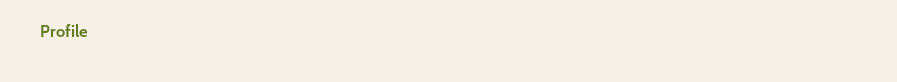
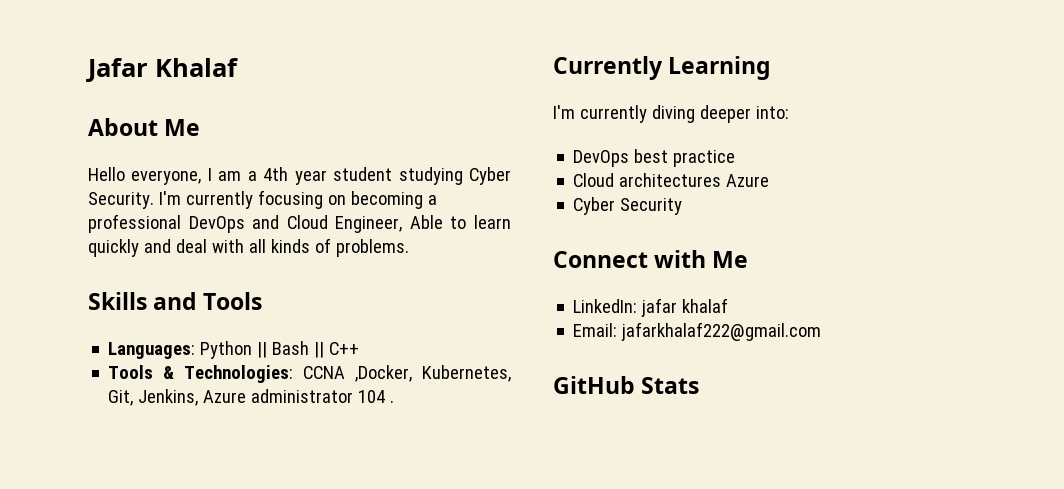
- Profile
+ Jafar Khalaf
+ About Me
+ Hello everyone, I am a 4th year student studying Cyber Security. I'm currently focusing on becoming a professional DevOps and Cloud Engineer, Able to learn quickly and deal with all kinds of problems.
+ Skills and Tools
+ Languages: Python || Bash || C++
+ Tools & Technologies: CCNA ,Docker, Kubernetes, Git, Jenkins, Azure administrator 104 .
+ Currently Learning
+ I'm currently diving deeper into:
+ DevOps best practice
+ Cloud architectures Azure
+ Cyber Security
+ Connect with Me
+ LinkedIn: jafar khalaf
+ Email: jafarkhalaf222@gmail.com
+ GitHub Stats

